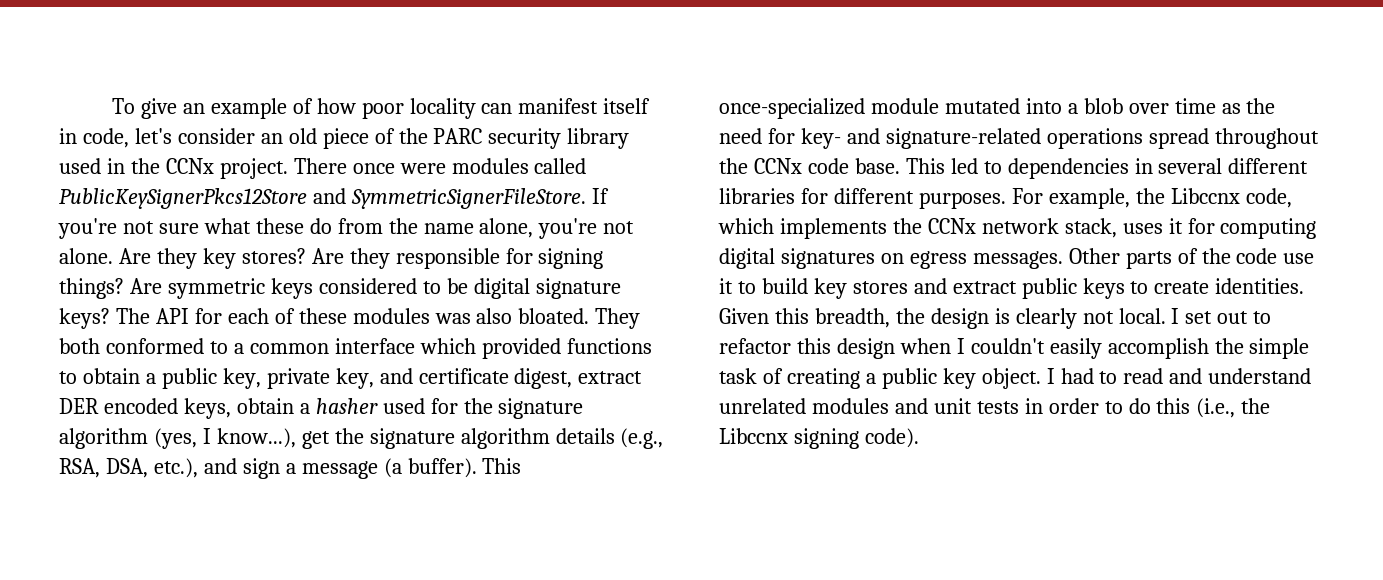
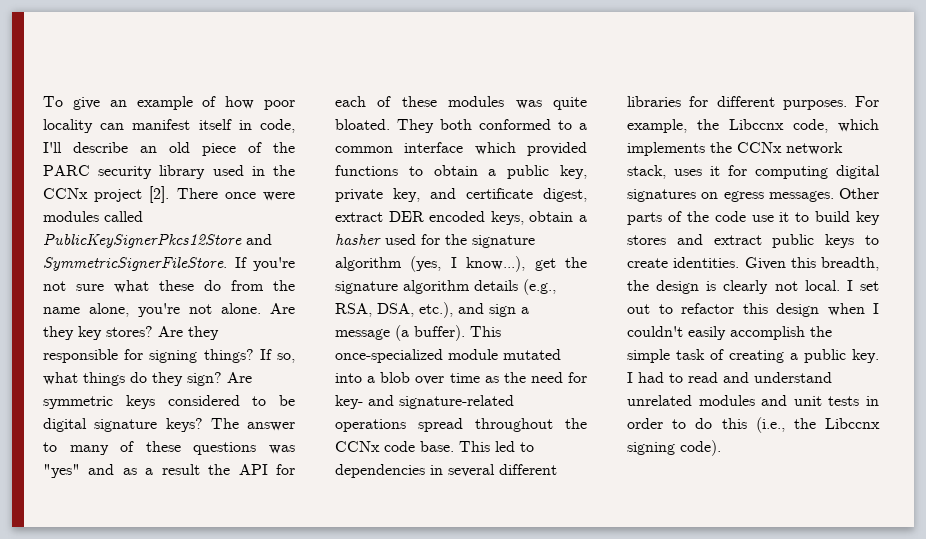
- To give an example of how poor locality can manifest itself in code, let's consider an old piece of the PARC security library used in the CCNx project.
+ To give an example of how poor locality can manifest itself in code, I'll describe an old piece of the PARC security library used in the CCNx project [2].
+ If so, what things do they sign?
- The API for each of these modules was also bloated.
+ The answer to many of these questions was "yes" and as a result the API for each of these modules was quite bloated.
- I set out to refactor this design when I couldn't easily accomplish the simple task of creating a public key object.
+ I set out to refactor this design when I couldn't easily accomplish the simple task of creating a public key.

